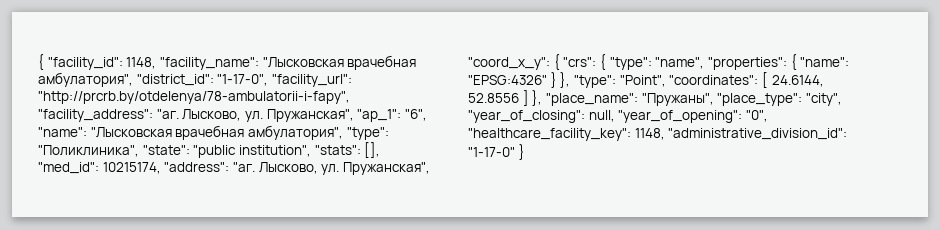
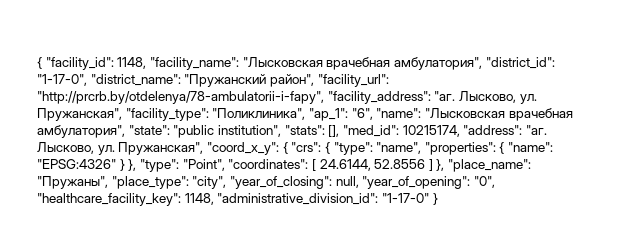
- { "facility_id": 1148, "facility_name": "Лысковская врачебная амбулатория", "district_id": "1-17-0", "facility_url": "http://prcrb.by/otdelenya/78-ambulatorii-i-fapy", "facility_address": "аг.
+ { "facility_id": 1148, "facility_name": "Лысковская врачебная амбулатория", "district_id": "1-17-0", "district_name": "Пружанский район", "facility_url": "http://prcrb.by/otdelenya/78-ambulatorii-i-fapy", "facility_address": "аг.
- Лысково, ул. Пружанская", "ap_1": "6", "name": "Лысковская врачебная амбулатория", "type": "Поликлиника", "state": "public institution", "stats": [], "med_id": 10215174, "address": "аг.
+ Лысково, ул. Пружанская", "facility_type": "Поликлиника", "ap_1": "6", "name": "Лысковская врачебная амбулатория", "state": "public institution", "stats": [], "med_id": 10215174, "address": "аг.

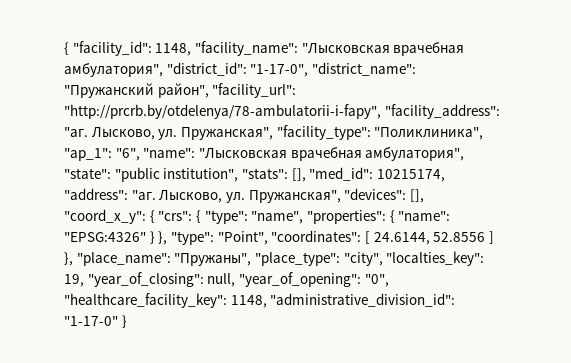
- Лысково, ул. Пружанская", "coord_x_y": { "crs": { "type": "name", "properties": { "name": "EPSG:4326" } }, "type": "Point", "coordinates": [ 24.6144, 52.8556 ] }, "place_name": "Пружаны", "place_type": "city", "year_of_closing": null, "year_of_opening": "0", "healthcare_facility_key": 1148, "administrative_division_id": "1-17-0" }
+ Лысково, ул. Пружанская", "devices": [], "coord_x_y": { "crs": { "type": "name", "properties": { "name": "EPSG:4326" } }, "type": "Point", "coordinates": [ 24.6144, 52.8556 ] }, "place_name": "Пружаны", "place_type": "city", "localties_key": 19, "year_of_closing": null, "year_of_opening": "0", "healthcare_facility_key": 1148, "administrative_division_id": "1-17-0" }

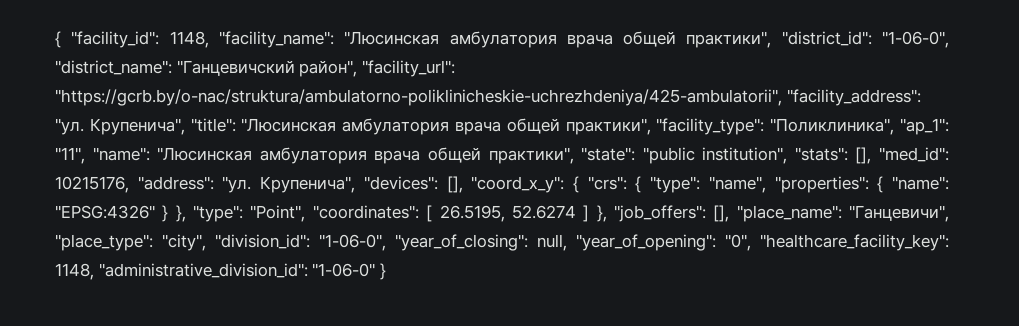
- { "facility_id": 1148, "facility_name": "Лысковская врачебная амбулатория", "district_id": "1-17-0", "district_name": "Пружанский район", "facility_url": "http://prcrb.by/otdelenya/78-ambulatorii-i-fapy", "facility_address": "аг. Лысково, ул. Пружанская", "facility_type": "Поликлиника", "ap_1": "6", "name": "Лысковская врачебная амбулатория", "state": "public institution", "stats": [], "med_id": 10215174, "address": "аг. Лысково, ул. Пружанская", "devices": [], "coord_x_y": { "crs": { "type": "name", "properties": { "name": "EPSG:4326" } }, "type": "Point", "coordinates": [ 24.6144, 52.8556 ] }, "place_name": "Пружаны", "place_type": "city", "localties_key": 19, "year_of_closing": null, "year_of_opening": "0", "healthcare_facility_key": 1148, "administrative_division_id": "1-17-0" }
+ { "facility_id": 1148, "facility_name": "Люсинская амбулатория врача общей практики", "district_id": "1-06-0", "district_name": "Ганцевичский район", "facility_url": "https://gcrb.by/o-nac/struktura/ambulatorno-poliklinicheskie-uchrezhdeniya/425-ambulatorii", "facility_address": "ул. Крупенича", "title": "Люсинская амбулатория врача общей практики", "facility_type": "Поликлиника", "ap_1": "11", "name": "Люсинская амбулатория врача общей практики", "state": "public institution", "stats": [], "med_id": 10215176, "address": "ул. Крупенича", "devices": [], "coord_x_y": { "crs": { "type": "name", "properties": { "name": "EPSG:4326" } }, "type": "Point", "coordinates": [ 26.5195, 52.6274 ] }, "job_offers": [], "place_name": "Ганцевичи", "place_type": "city", "division_id": "1-06-0", "year_of_closing": null, "year_of_opening": "0", "healthcare_facility_key": 1148, "administrative_division_id": "1-06-0" }

